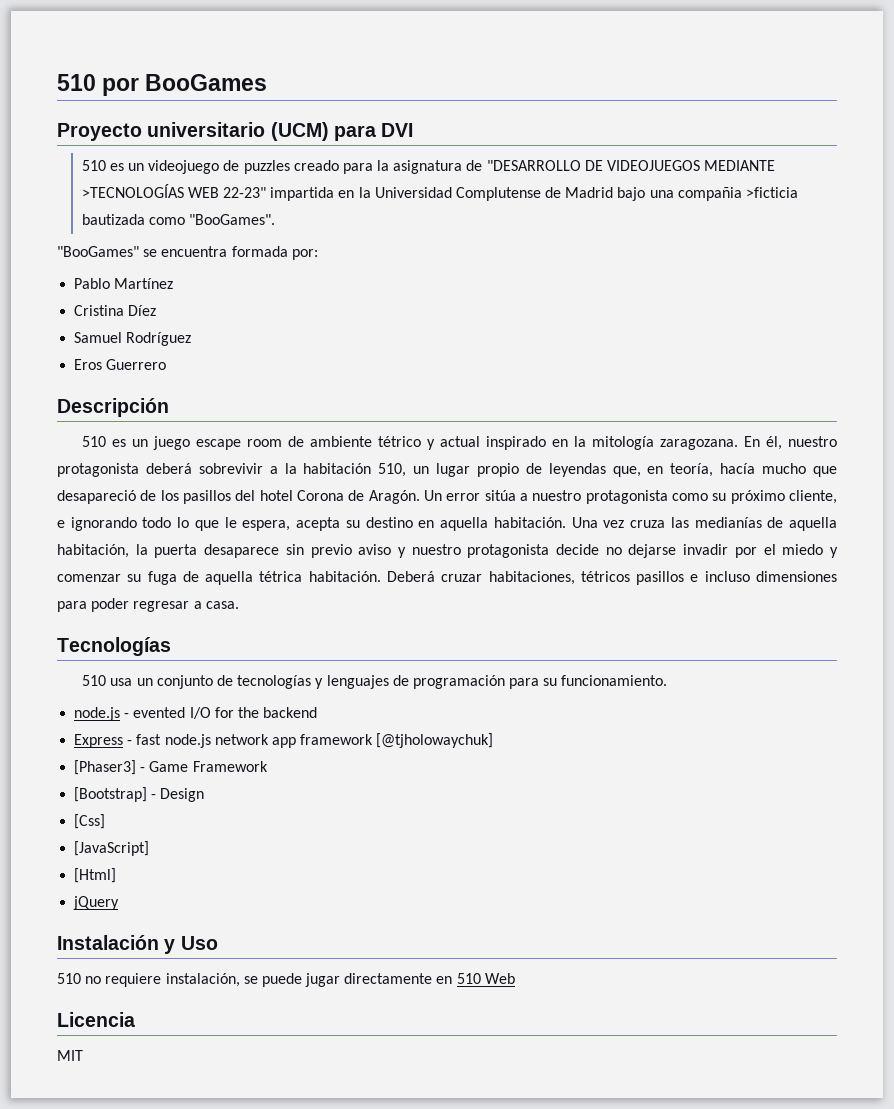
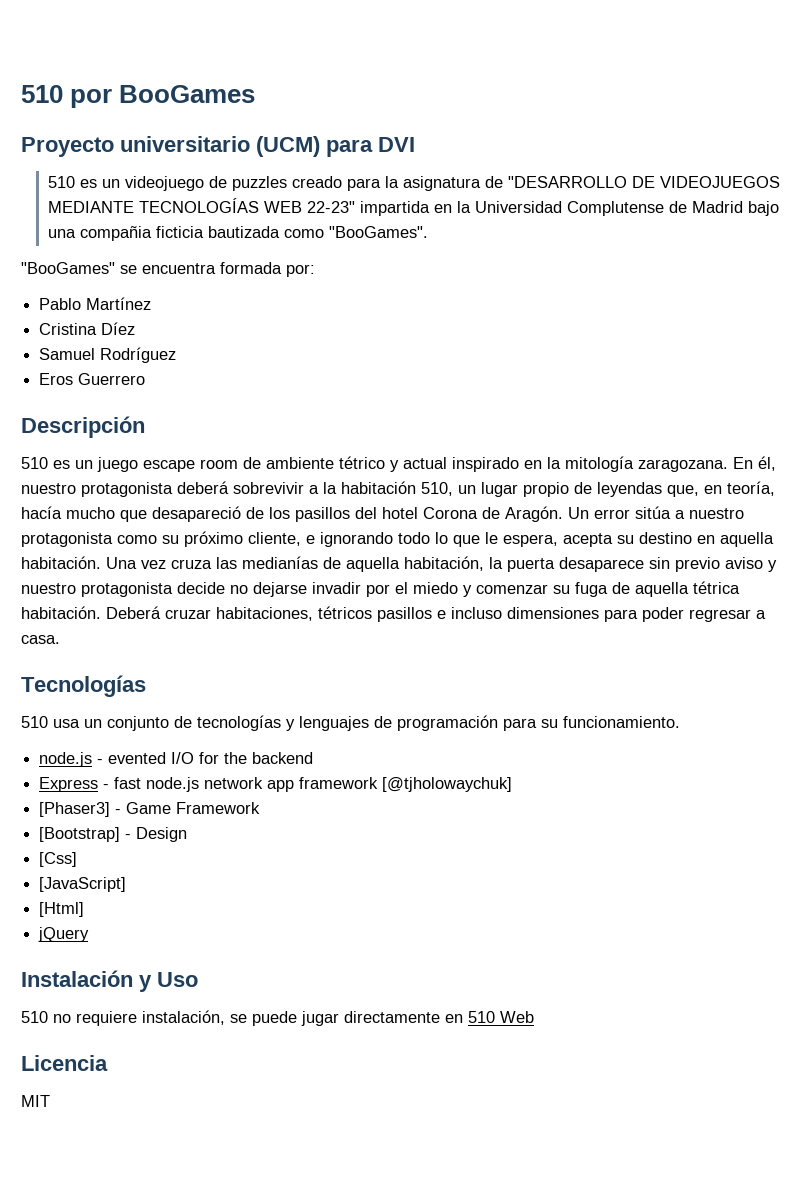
- 510 es un videojuego de puzzles creado para la asignatura de "DESARROLLO DE VIDEOJUEGOS MEDIANTE >TECNOLOGÍAS WEB 22-23" impartida en la Universidad Complutense de Madrid bajo una compañia >ficticia bautizada como "BooGames".
+ 510 es un videojuego de puzzles creado para la asignatura de "DESARROLLO DE VIDEOJUEGOS MEDIANTE TECNOLOGÍAS WEB 22-23" impartida en la Universidad Complutense de Madrid bajo una compañia ficticia bautizada como "BooGames".

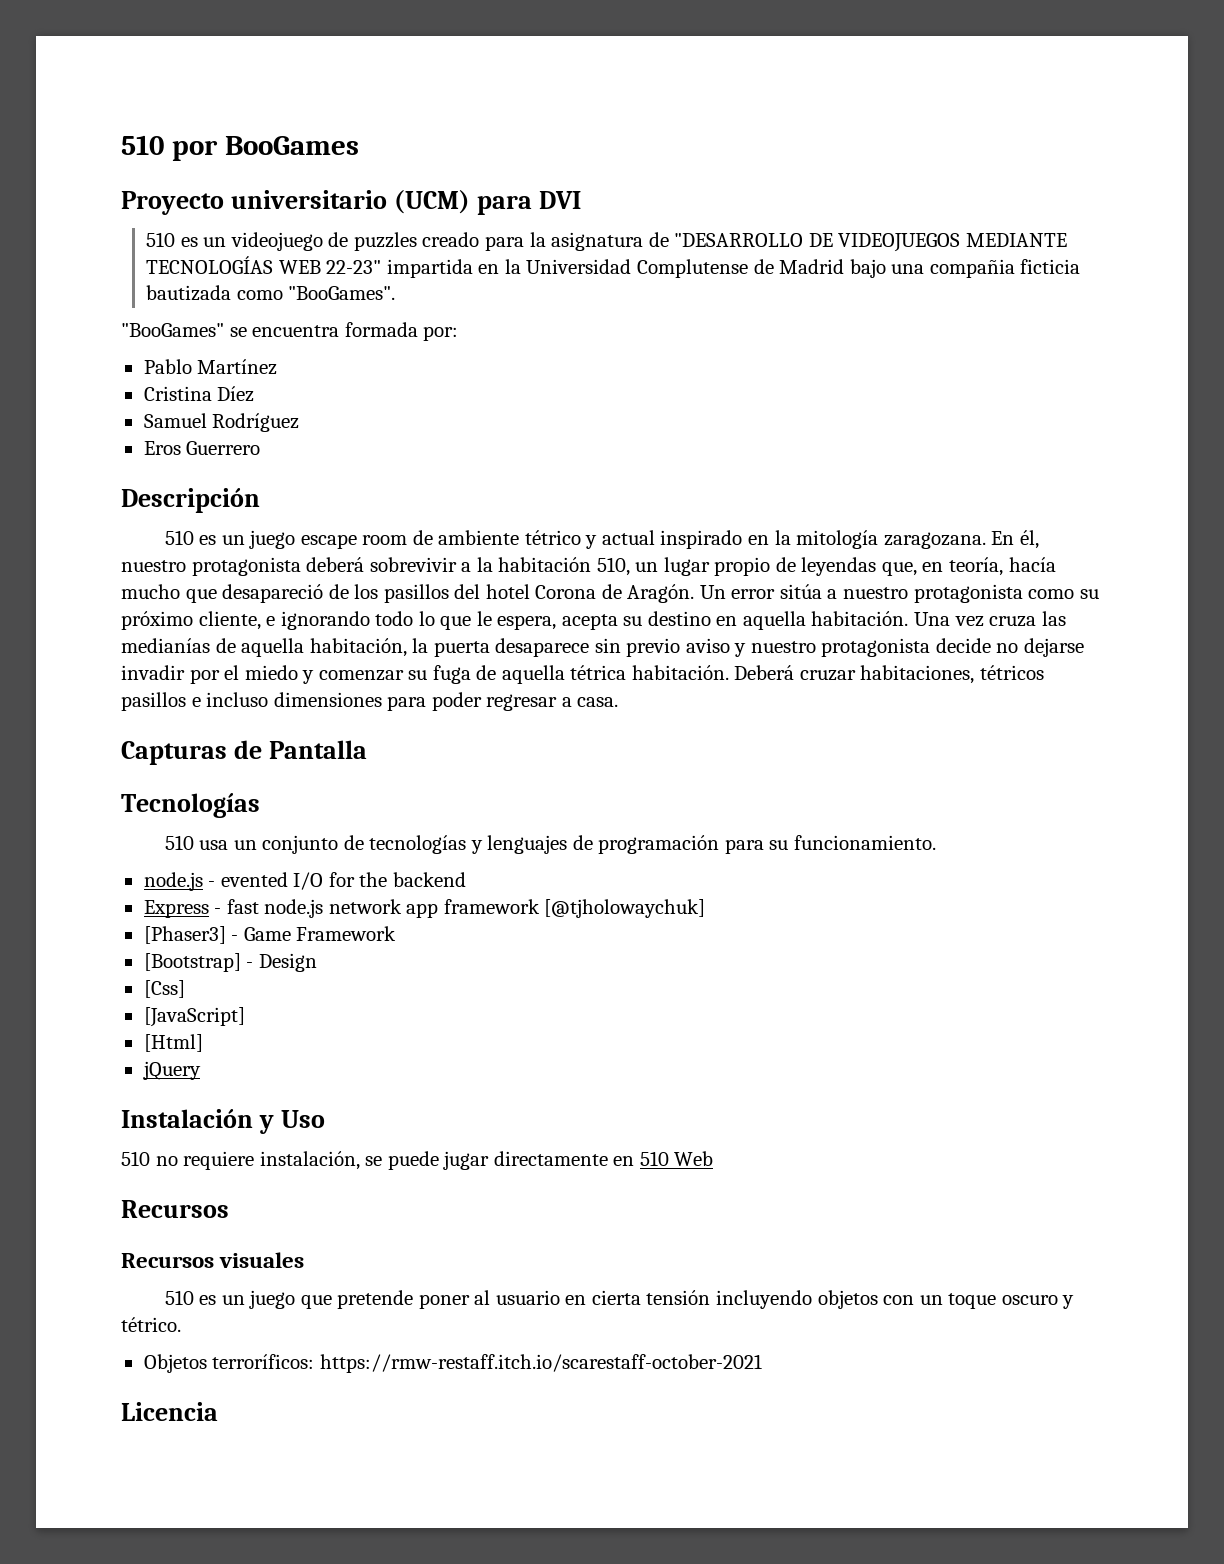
+ Capturas de Pantalla
  510 no requiere instalación, se puede jugar directamente en 510 Web
+ Recursos
+ Recursos visuales
+ 510 es un juego que pretende poner al usuario en cierta tensión incluyendo objetos con un toque oscuro y tétrico.
+ Objetos terroríficos: https://rmw-restaff.itch.io/scarestaff-october-2021
- MIT

